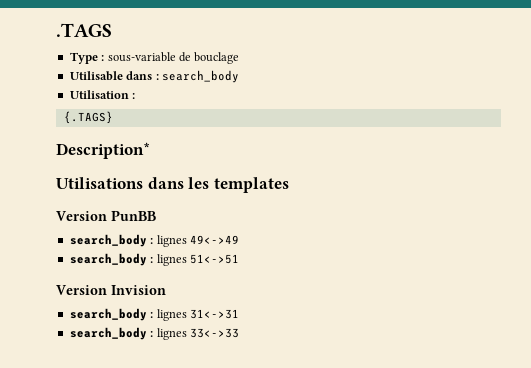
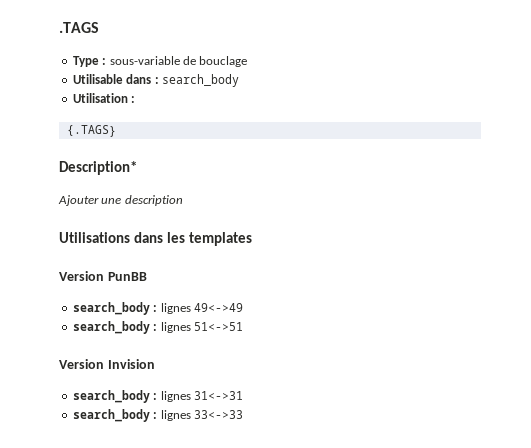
+ Ajouter une description

